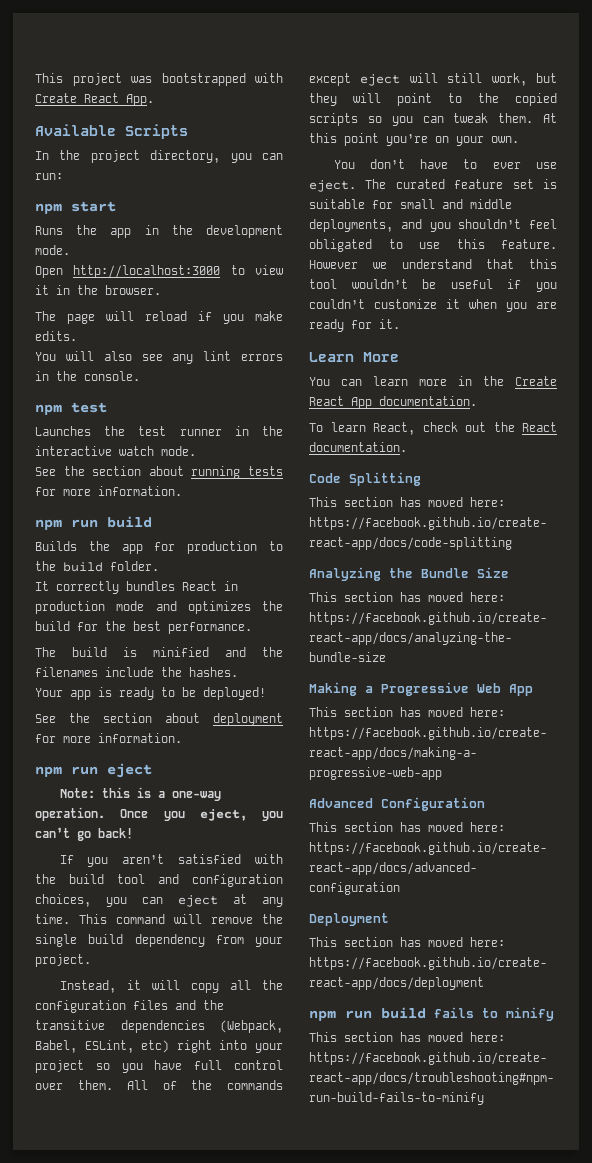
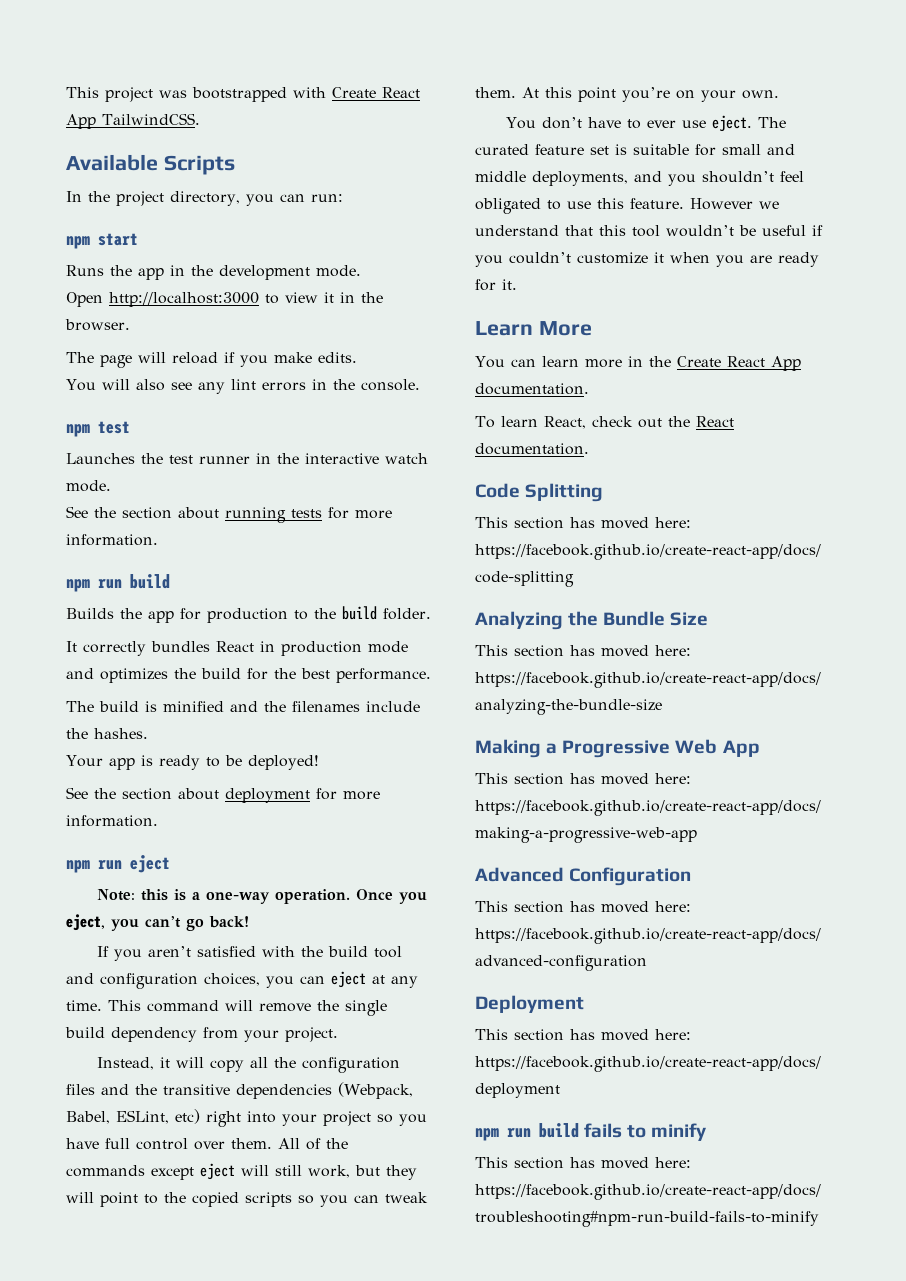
- This project was bootstrapped with Create React App.
+ This project was bootstrapped with Create React App TailwindCSS.

